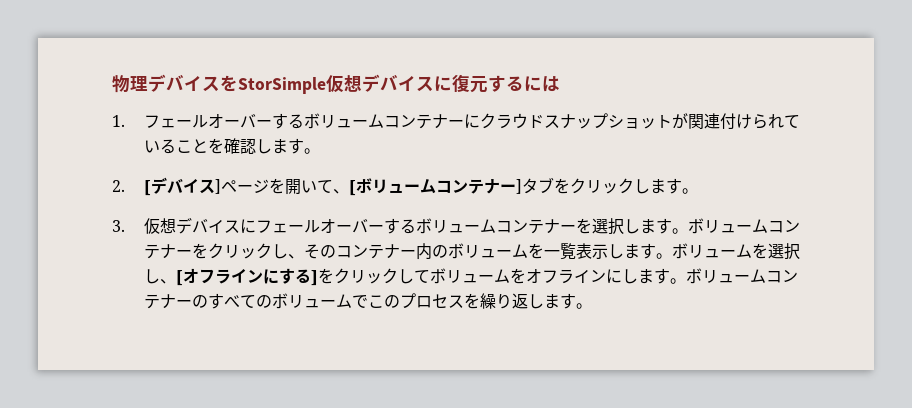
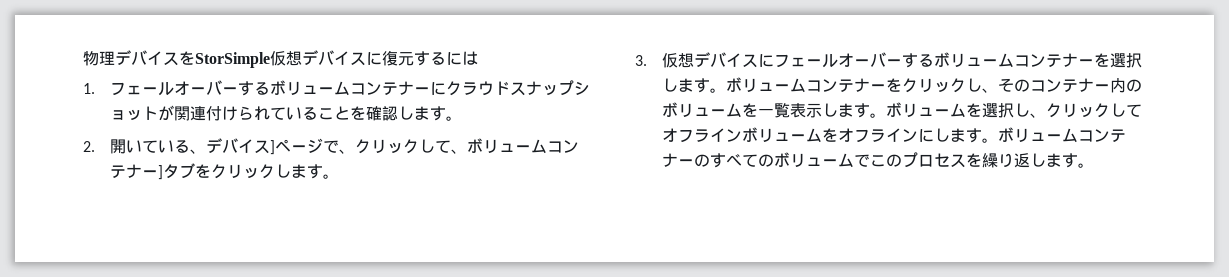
- 2. [デバイス]ページを開いて、[ボリュームコンテナー]タブをクリックします。
+ 2.開いている、デバイス]ページで、クリックして、ボリュームコンテナー]タブをクリックします。
- ボリュームを選択し、[オフラインにする]をクリックしてボリュームをオフラインにします。
+ ボリュームを選択し、クリックしてオフラインボリュームをオフラインにします。

